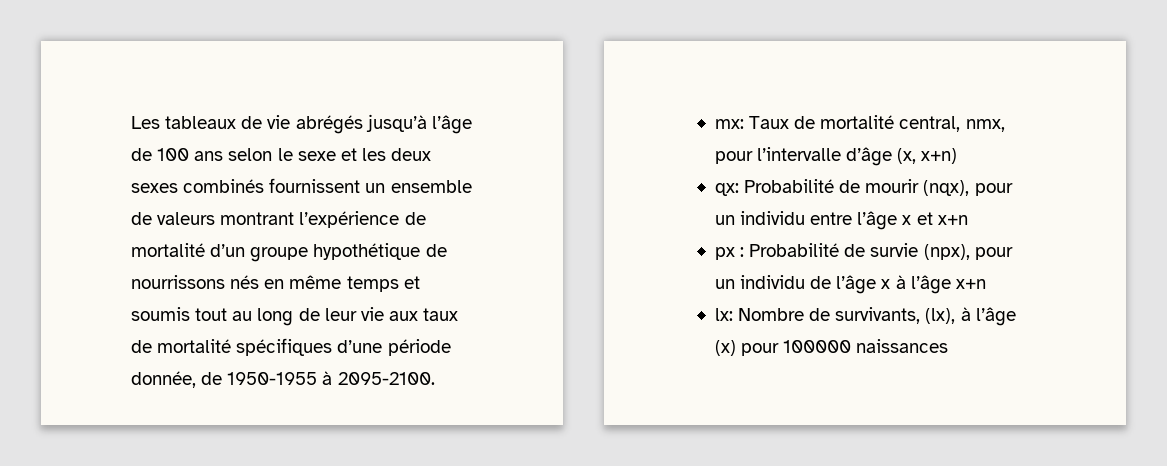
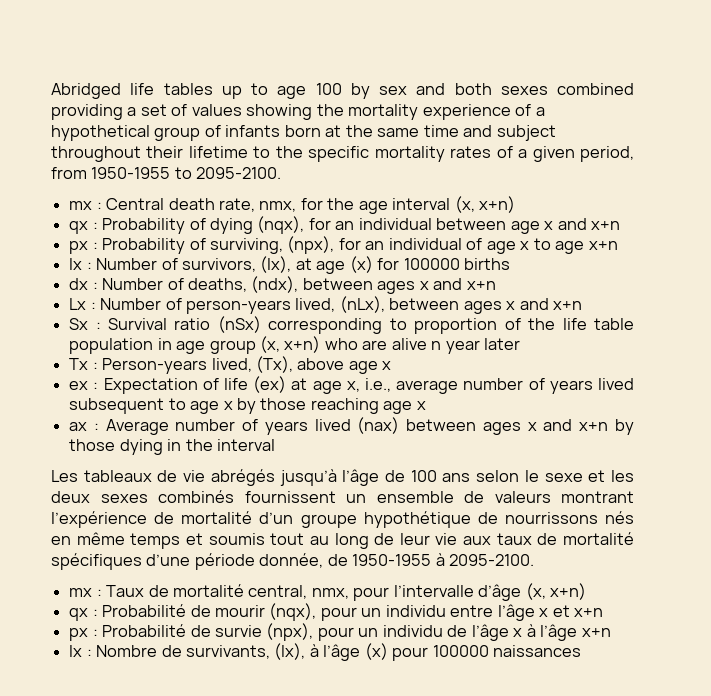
+ Abridged life tables up to age 100 by sex and both sexes combined providing a set of values showing the mortality experience of a hypothetical group of infants born at the same time and subject throughout their lifetime to the specific mortality rates of a given period, from 1950-1955 to 2095-2100.
+ mx : Central death rate, nmx, for the age interval (x, x+n)
+ qx : Probability of dying (nqx), for an individual between age x and x+n
+ px : Probability of surviving, (npx), for an individual of age x to age x+n
+ lx : Number of survivors, (lx), at age (x) for 100000 births
+ dx : Number of deaths, (ndx), between ages x and x+n
+ Lx : Number of person-years lived, (nLx), between ages x and x+n
+ Sx : Survival ratio (nSx) corresponding to proportion of the life table population in age group (x, x+n) who are alive n year later
+ Tx : Person-years lived, (Tx), above age x
+ ex : Expectation of life (ex) at age x, i.e., average number of years lived subsequent to age x by those reaching age x
+ ax : Average number of years lived (nax) between ages x and x+n by those dying in the interval
- mx: Taux de mortalité central, nmx, pour l’intervalle d’âge (x, x+n)
+ mx : Taux de mortalité central, nmx, pour l’intervalle d’âge (x, x+n)
- qx: Probabilité de mourir (nqx), pour un individu entre l’âge x et x+n
+ qx : Probabilité de mourir (nqx), pour un individu entre l’âge x et x+n
- lx: Nombre de survivants, (lx), à l’âge (x) pour 100000 naissances
+ lx : Nombre de survivants, (lx), à l’âge (x) pour 100000 naissances

